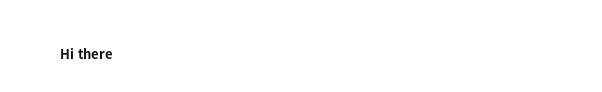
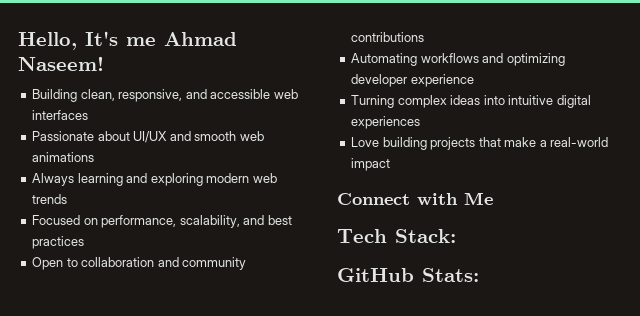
- Hi there
+ Hello, It's me Ahmad Naseem!
+ Building clean, responsive, and accessible web interfaces
+ Passionate about UI/UX and smooth web animations
+ Always learning and exploring modern web trends
+ Focused on performance, scalability, and best practices
+ Open to collaboration and community contributions
+ Automating workflows and optimizing developer experience
+ Turning complex ideas into intuitive digital experiences
+ Love building projects that make a real-world impact
+ Connect with Me
+ Tech Stack:
+ GitHub Stats:

